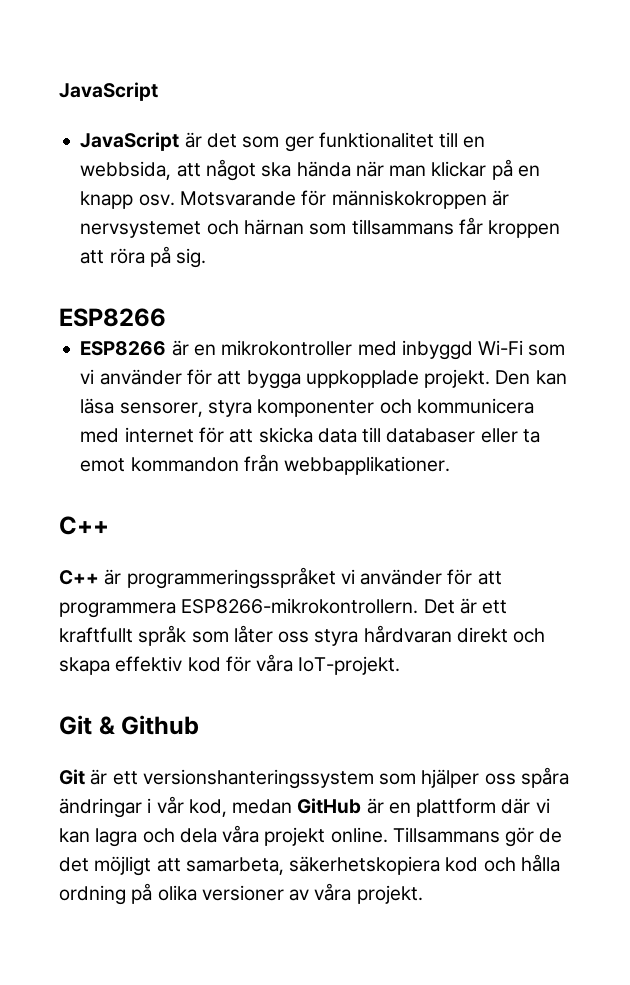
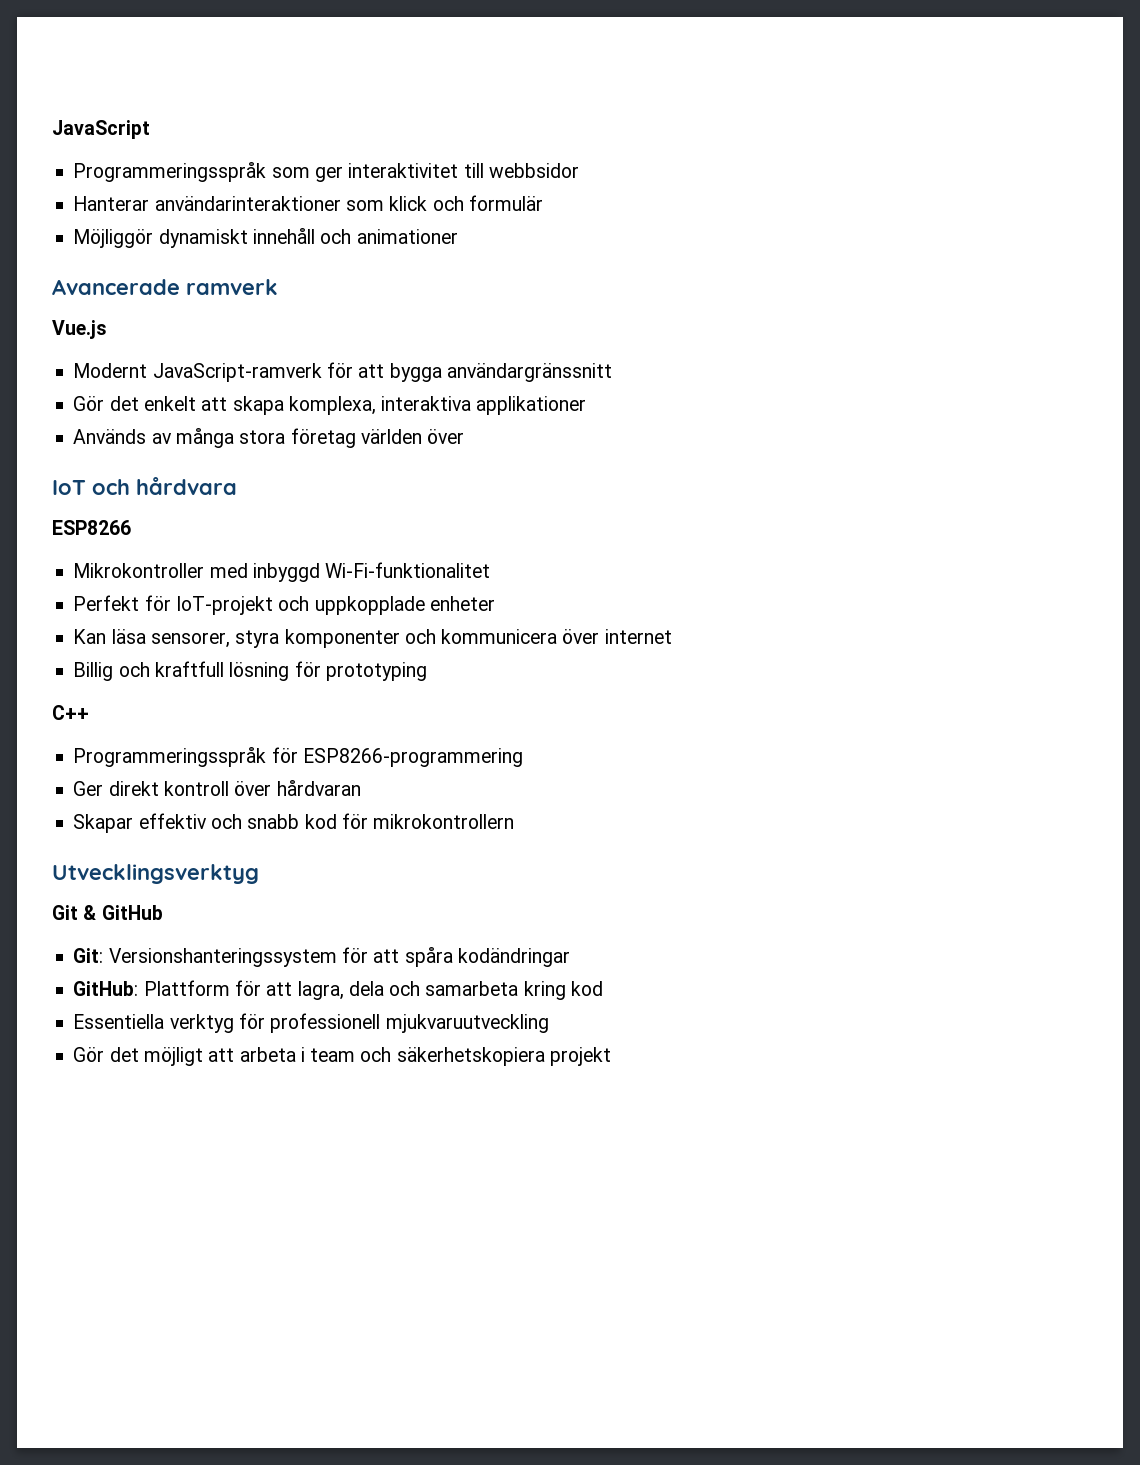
- JavaScript är det som ger funktionalitet till en webbsida, att något ska hända när man klickar på en knapp osv. Motsvarande för människokroppen är nervsystemet och härnan som tillsammans får kroppen att röra på sig.
+ Programmeringsspråk som ger interaktivitet till webbsidor
+ Hanterar användarinteraktioner som klick och formulär
+ Möjliggör dynamiskt innehåll och animationer
+ Avancerade ramverk
+ Vue.js
+ Modernt JavaScript-ramverk för att bygga användargränssnitt
+ Gör det enkelt att skapa komplexa, interaktiva applikationer
+ Används av många stora företag världen över
+ IoT och hårdvara
  ESP8266
- ESP8266 är en mikrokontroller med inbyggd Wi-Fi som vi använder för att bygga uppkopplade projekt. Den kan läsa sensorer, styra komponenter och kommunicera med internet för att skicka data till databaser eller ta emot kommandon från webbapplikationer.
+ Mikrokontroller med inbyggd Wi-Fi-funktionalitet
+ Perfekt för IoT-projekt och uppkopplade enheter
+ Kan läsa sensorer, styra komponenter och kommunicera över internet
+ Billig och kraftfull lösning för prototyping
  C++
- C++ är programmeringsspråket vi använder för att programmera ESP8266-mikrokontrollern. Det är ett kraftfullt språk som låter oss styra hårdvaran direkt och skapa effektiv kod för våra IoT-projekt.
- Git & Github
- Git är ett versionshanteringssystem som hjälper oss spåra ändringar i vår kod, medan GitHub är en plattform där vi kan lagra och dela våra projekt online. Tillsammans gör de det möjligt att samarbeta, säkerhetskopiera kod och hålla ordning på olika versioner av våra projekt.
+ Programmeringsspråk för ESP8266-programmering
+ Ger direkt kontroll över hårdvaran
+ Skapar effektiv och snabb kod för mikrokontrollern
+ Utvecklingsverktyg
+ Git & GitHub
+ Git: Versionshanteringssystem för att spåra kodändringar
+ GitHub: Plattform för att lagra, dela och samarbeta kring kod
+ Essentiella verktyg för professionell mjukvaruutveckling
+ Gör det möjligt att arbeta i team och säkerhetskopiera projekt

